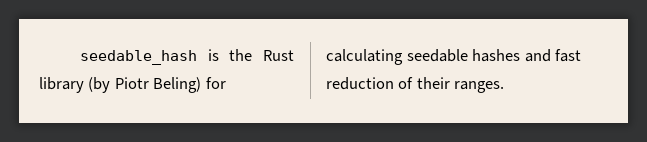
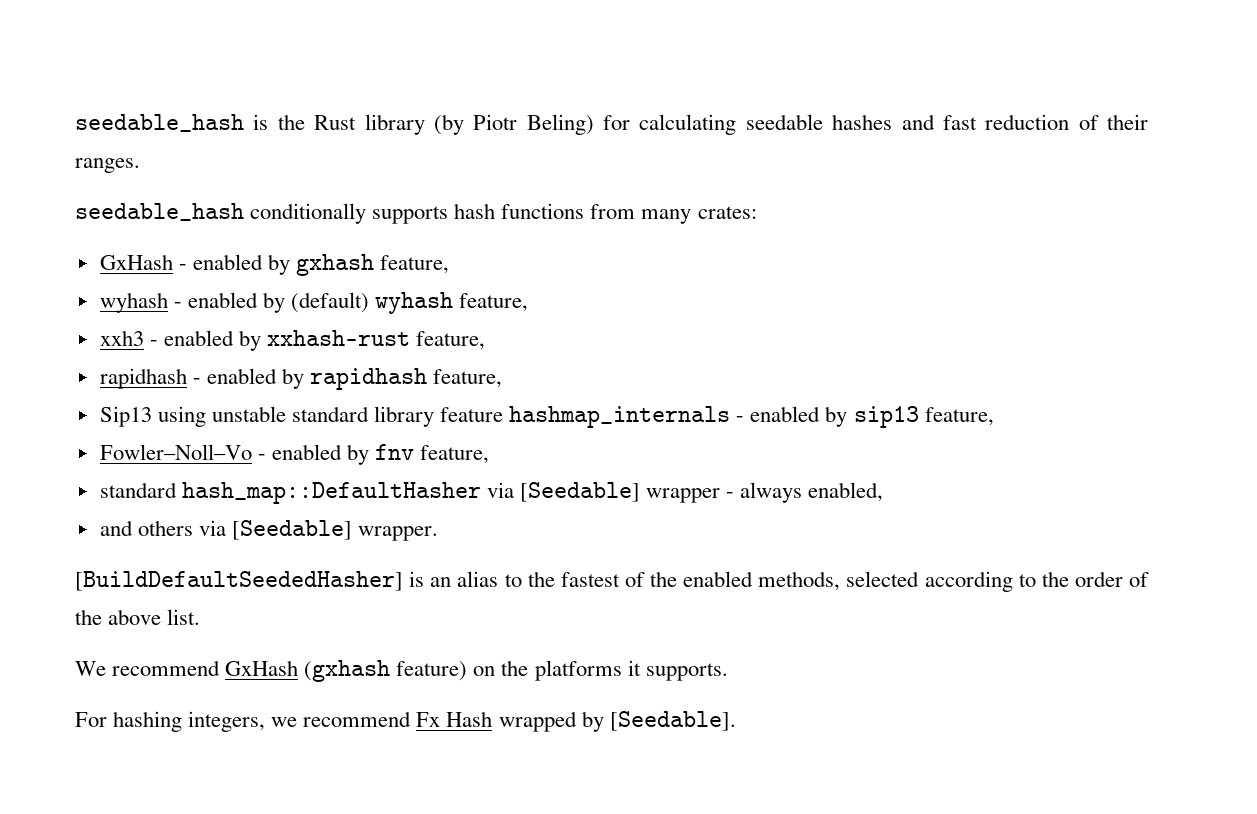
+ seedable_hash conditionally supports hash functions from many crates:
+ GxHash - enabled by gxhash feature,
+ wyhash - enabled by (default) wyhash feature,
+ xxh3 - enabled by xxhash-rust feature,
+ rapidhash - enabled by rapidhash feature,
+ Sip13 using unstable standard library feature hashmap_internals - enabled by sip13 feature,
+ Fowler–Noll–Vo - enabled by fnv feature,
+ standard hash_map::DefaultHasher via [Seedable] wrapper - always enabled,
+ and others via [Seedable] wrapper.
+ [BuildDefaultSeededHasher] is an alias to the fastest of the enabled methods, selected according to the order of the above list.
+ We recommend GxHash (gxhash feature) on the platforms it supports.
+ For hashing integers, we recommend Fx Hash wrapped by [Seedable].

